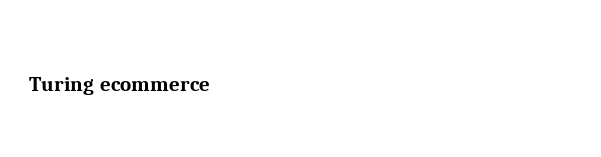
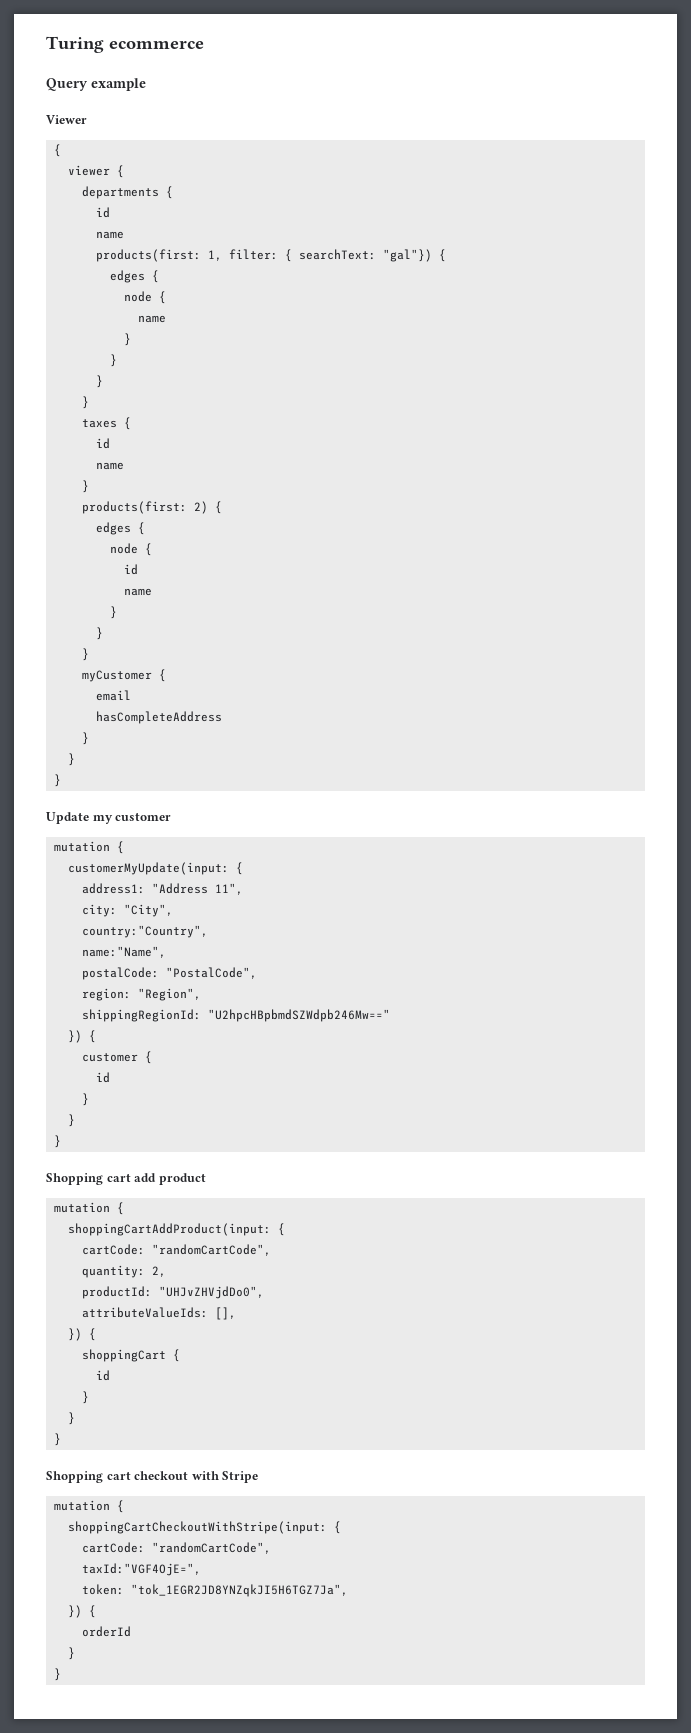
+ Query example
+ Viewer
+ {
+ viewer {
+ departments {
+ id
+ name
+ products(first: 1, filter: { searchText: "gal"}) {
+ edges {
+ node {
+ name
+ }
+ }
+ }
+ }
+ taxes {
+ id
+ name
+ }
+ products(first: 2) {
+ edges {
+ node {
+ id
+ name
+ }
+ }
+ }
+ myCustomer {
+ email
+ hasCompleteAddress
+ }
+ }
+ }
+ Update my customer
+ mutation {
+ customerMyUpdate(input: {
+ address1: "Address 11",
+ city: "City",
+ country:"Country",
+ name:"Name",
+ postalCode: "PostalCode",
+ region: "Region",
+ shippingRegionId: "U2hpcHBpbmdSZWdpb246Mw=="
+ }) {
+ customer {
+ id
+ }
+ }
+ }
+ Shopping cart add product
+ mutation {
+ shoppingCartAddProduct(input: {
+ cartCode: "randomCartCode",
+ quantity: 2,
+ productId: "UHJvZHVjdDo0",
+ attributeValueIds: [],
+ }) {
+ shoppingCart {
+ id
+ }
+ }
+ }
+ Shopping cart checkout with Stripe
+ mutation {
+ shoppingCartCheckoutWithStripe(input: {
+ cartCode: "randomCartCode",
+ taxId:"VGF4OjE=",
+ token: "tok_1EGR2JD8YNZqkJI5H6TGZ7Ja",
+ }) {
+ orderId
+ }
+ }

